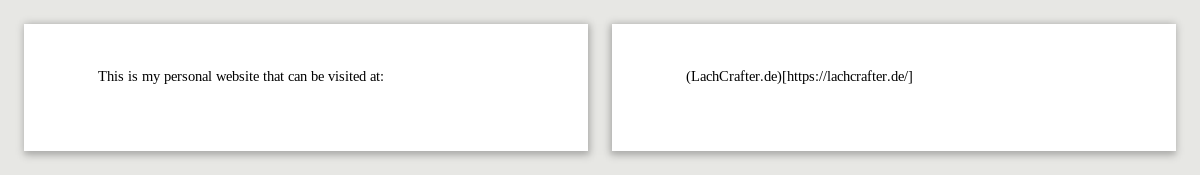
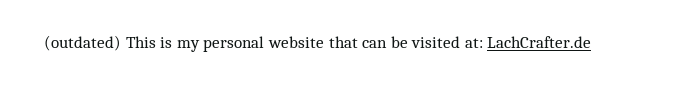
- This is my personal website that can be visited at: (LachCrafter.de)[https://lachcrafter.de/]
+ (outdated) This is my personal website that can be visited at: LachCrafter.de

